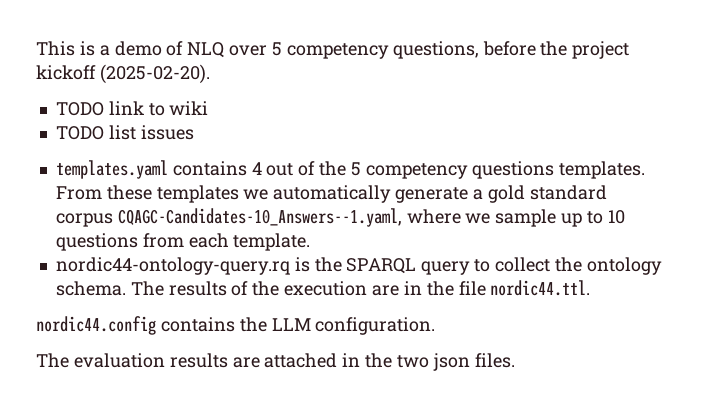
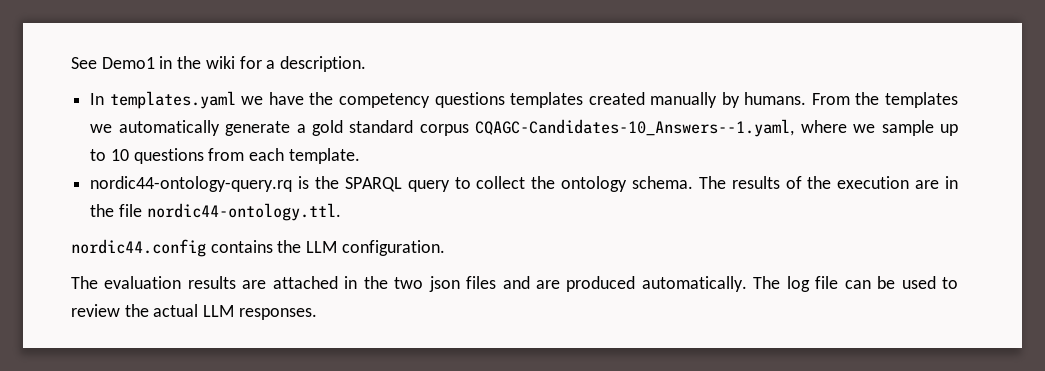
- This is a demo of NLQ over 5 competency questions, before the project kickoff (2025-02-20).
- TODO link to wiki
- TODO list issues
- templates.yaml contains 4 out of the 5 competency questions templates. From these templates we automatically generate a gold standard corpus CQAGC-Candidates-10_Answers--1.yaml, where we sample up to 10 questions from each template.
+ See Demo1 in the wiki for a description.
+ In templates.yaml we have the competency questions templates created manually by humans. From the templates we automatically generate a gold standard corpus CQAGC-Candidates-10_Answers--1.yaml, where we sample up to 10 questions from each template.
- The results of the execution are in the file nordic44.ttl.
+ The results of the execution are in the file nordic44-ontology.ttl.
- The evaluation results are attached in the two json files.
+ The evaluation results are attached in the two json files and are produced automatically. The log file can be used to review the actual LLM responses.

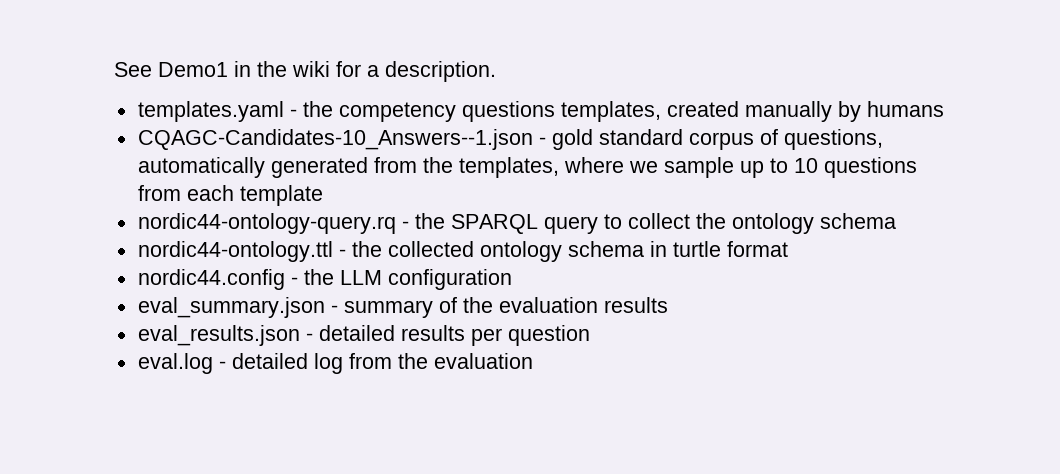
- In templates.yaml we have the competency questions templates created manually by humans. From the templates we automatically generate a gold standard corpus CQAGC-Candidates-10_Answers--1.yaml, where we sample up to 10 questions from each template.
+ templates.yaml - the competency questions templates, created manually by humans
+ CQAGC-Candidates-10_Answers--1.json - gold standard corpus of questions, automatically generated from the templates, where we sample up to 10 questions from each template
- nordic44-ontology-query.rq is the SPARQL query to collect the ontology schema. The results of the execution are in the file nordic44-ontology.ttl.
- nordic44.config contains the LLM configuration.
- The evaluation results are attached in the two json files and are produced automatically. The log file can be used to review the actual LLM responses.
+ nordic44-ontology-query.rq - the SPARQL query to collect the ontology schema
+ nordic44-ontology.ttl - the collected ontology schema in turtle format
+ nordic44.config - the LLM configuration
+ eval_summary.json - summary of the evaluation results
+ eval_results.json - detailed results per question
+ eval.log - detailed log from the evaluation

